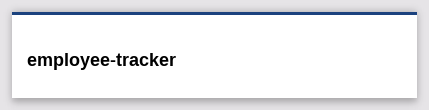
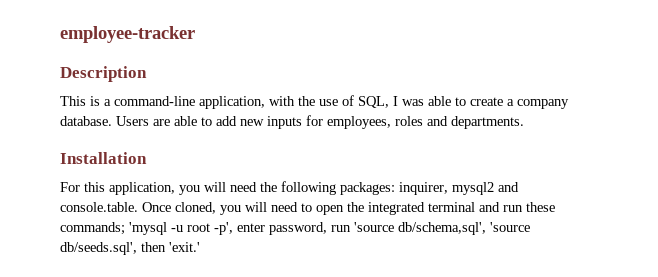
+ Description
+ This is a command-line application, with the use of SQL, I was able to create a company database. Users are able to add new inputs for employees, roles and departments.
+ Installation
+ For this application, you will need the following packages: inquirer, mysql2 and console.table. Once cloned, you will need to open the integrated terminal and run these commands; 'mysql -u root -p', enter password, run 'source db/schema,sql', 'source db/seeds.sql', then 'exit.'

